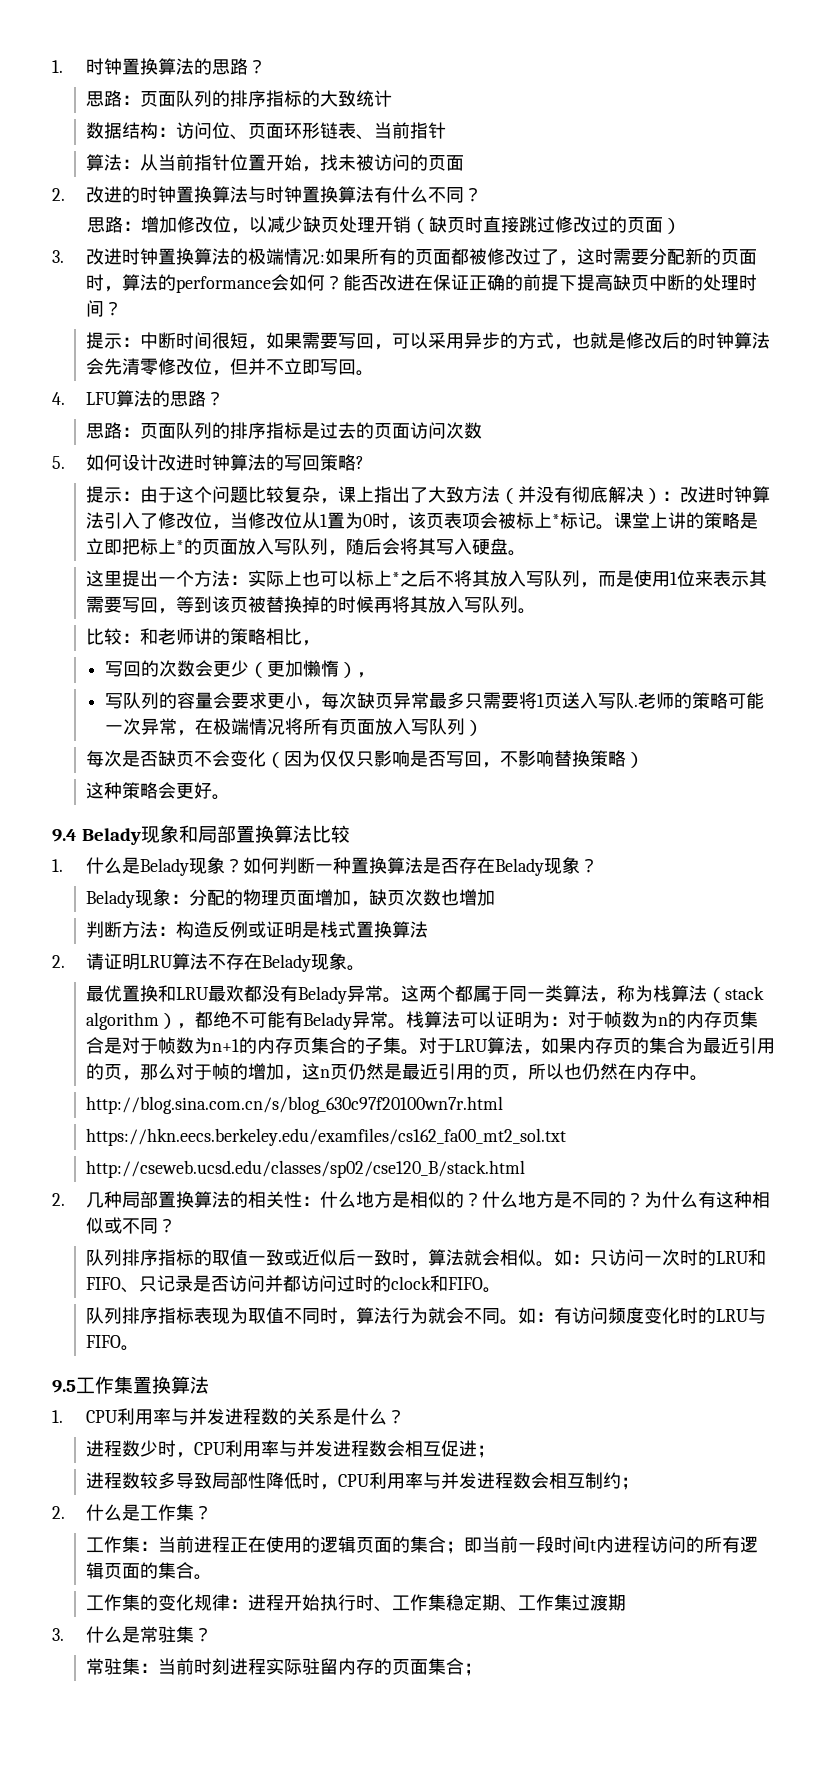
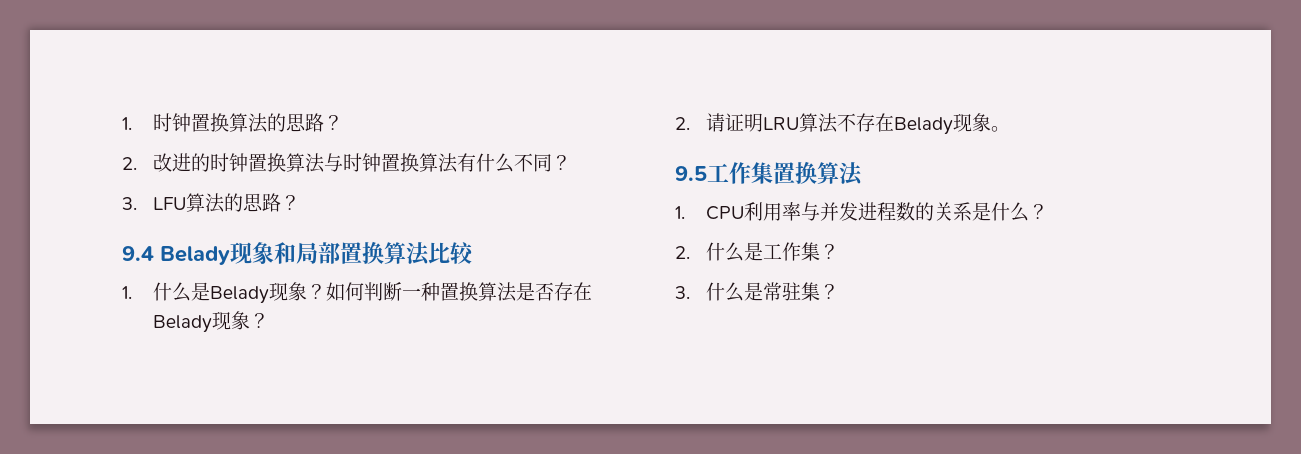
- 思路：页面队列的排序指标的大致统计
- 数据结构：访问位、页面环形链表、当前指针
- 算法：从当前指针位置开始，找未被访问的页面
- 思路：增加修改位，以减少缺页处理开销（缺页时直接跳过修改过的页面）
- 3.改进时钟置换算法的极端情况:如果所有的页面都被修改过了，这时需要分配新的页面时，算法的performance会如何？能否改进在保证正确的前提下提高缺页中断的处理时间？
- 提示：中断时间很短，如果需要写回，可以采用异步的方式，也就是修改后的时钟算法会先清零修改位，但并不立即写回。
- 4. LFU算法的思路？
- 思路：页面队列的排序指标是过去的页面访问次数
- 5.如何设计改进时钟算法的写回策略?
- 提示：由于这个问题比较复杂，课上指出了大致方法（并没有彻底解决）：改进时钟算法引入了修改位，当修改位从1置为0时，该页表项会被标上*标记。课堂上讲的策略是立即把标上*的页面放入写队列，随后会将其写入硬盘。
- 这里提出一个方法：实际上也可以标上*之后不将其放入写队列，而是使用1位来表示其需要写回，等到该页被替换掉的时候再将其放入写队列。
- 比较：和老师讲的策略相比，
- 写回的次数会更少（更加懒惰），
- 写队列的容量会要求更小，每次缺页异常最多只需要将1页送入写队.老师的策略可能一次异常，在极端情况将所有页面放入写队列）
- 每次是否缺页不会变化（因为仅仅只影响是否写回，不影响替换策略）
- 这种策略会更好。
+ 3. LFU算法的思路？
- Belady现象：分配的物理页面增加，缺页次数也增加
- 判断方法：构造反例或证明是栈式置换算法
- 最优置换和LRU最欢都没有Belady异常。这两个都属于同一类算法，称为栈算法（stack algorithm），都绝不可能有Belady异常。栈算法可以证明为：对于帧数为n的内存页集合是对于帧数为n+1的内存页集合的子集。对于LRU算法，如果内存页的集合为最近引用的页，那么对于帧的增加，这n页仍然是最近引用的页，所以也仍然在内存中。
- http://blog.sina.com.cn/s/blog_630c97f20100wn7r.html
- https://hkn.eecs.berkeley.edu/examfiles/cs162_fa00_mt2_sol.txt
- http://cseweb.ucsd.edu/classes/sp02/cse120_B/stack.html
- 2.几种局部置换算法的相关性：什么地方是相似的？什么地方是不同的？为什么有这种相似或不同？
- 队列排序指标的取值一致或近似后一致时，算法就会相似。如：只访问一次时的LRU和FIFO、只记录是否访问并都访问过时的clock和FIFO。
- 队列排序指标表现为取值不同时，算法行为就会不同。如：有访问频度变化时的LRU与FIFO。
- 进程数少时，CPU利用率与并发进程数会相互促进；
- 进程数较多导致局部性降低时，CPU利用率与并发进程数会相互制约；
- 工作集：当前进程正在使用的逻辑页面的集合；即当前一段时间t内进程访问的所有逻辑页面的集合。
- 工作集的变化规律：进程开始执行时、工作集稳定期、工作集过渡期
- 常驻集：当前时刻进程实际驻留内存的页面集合；

